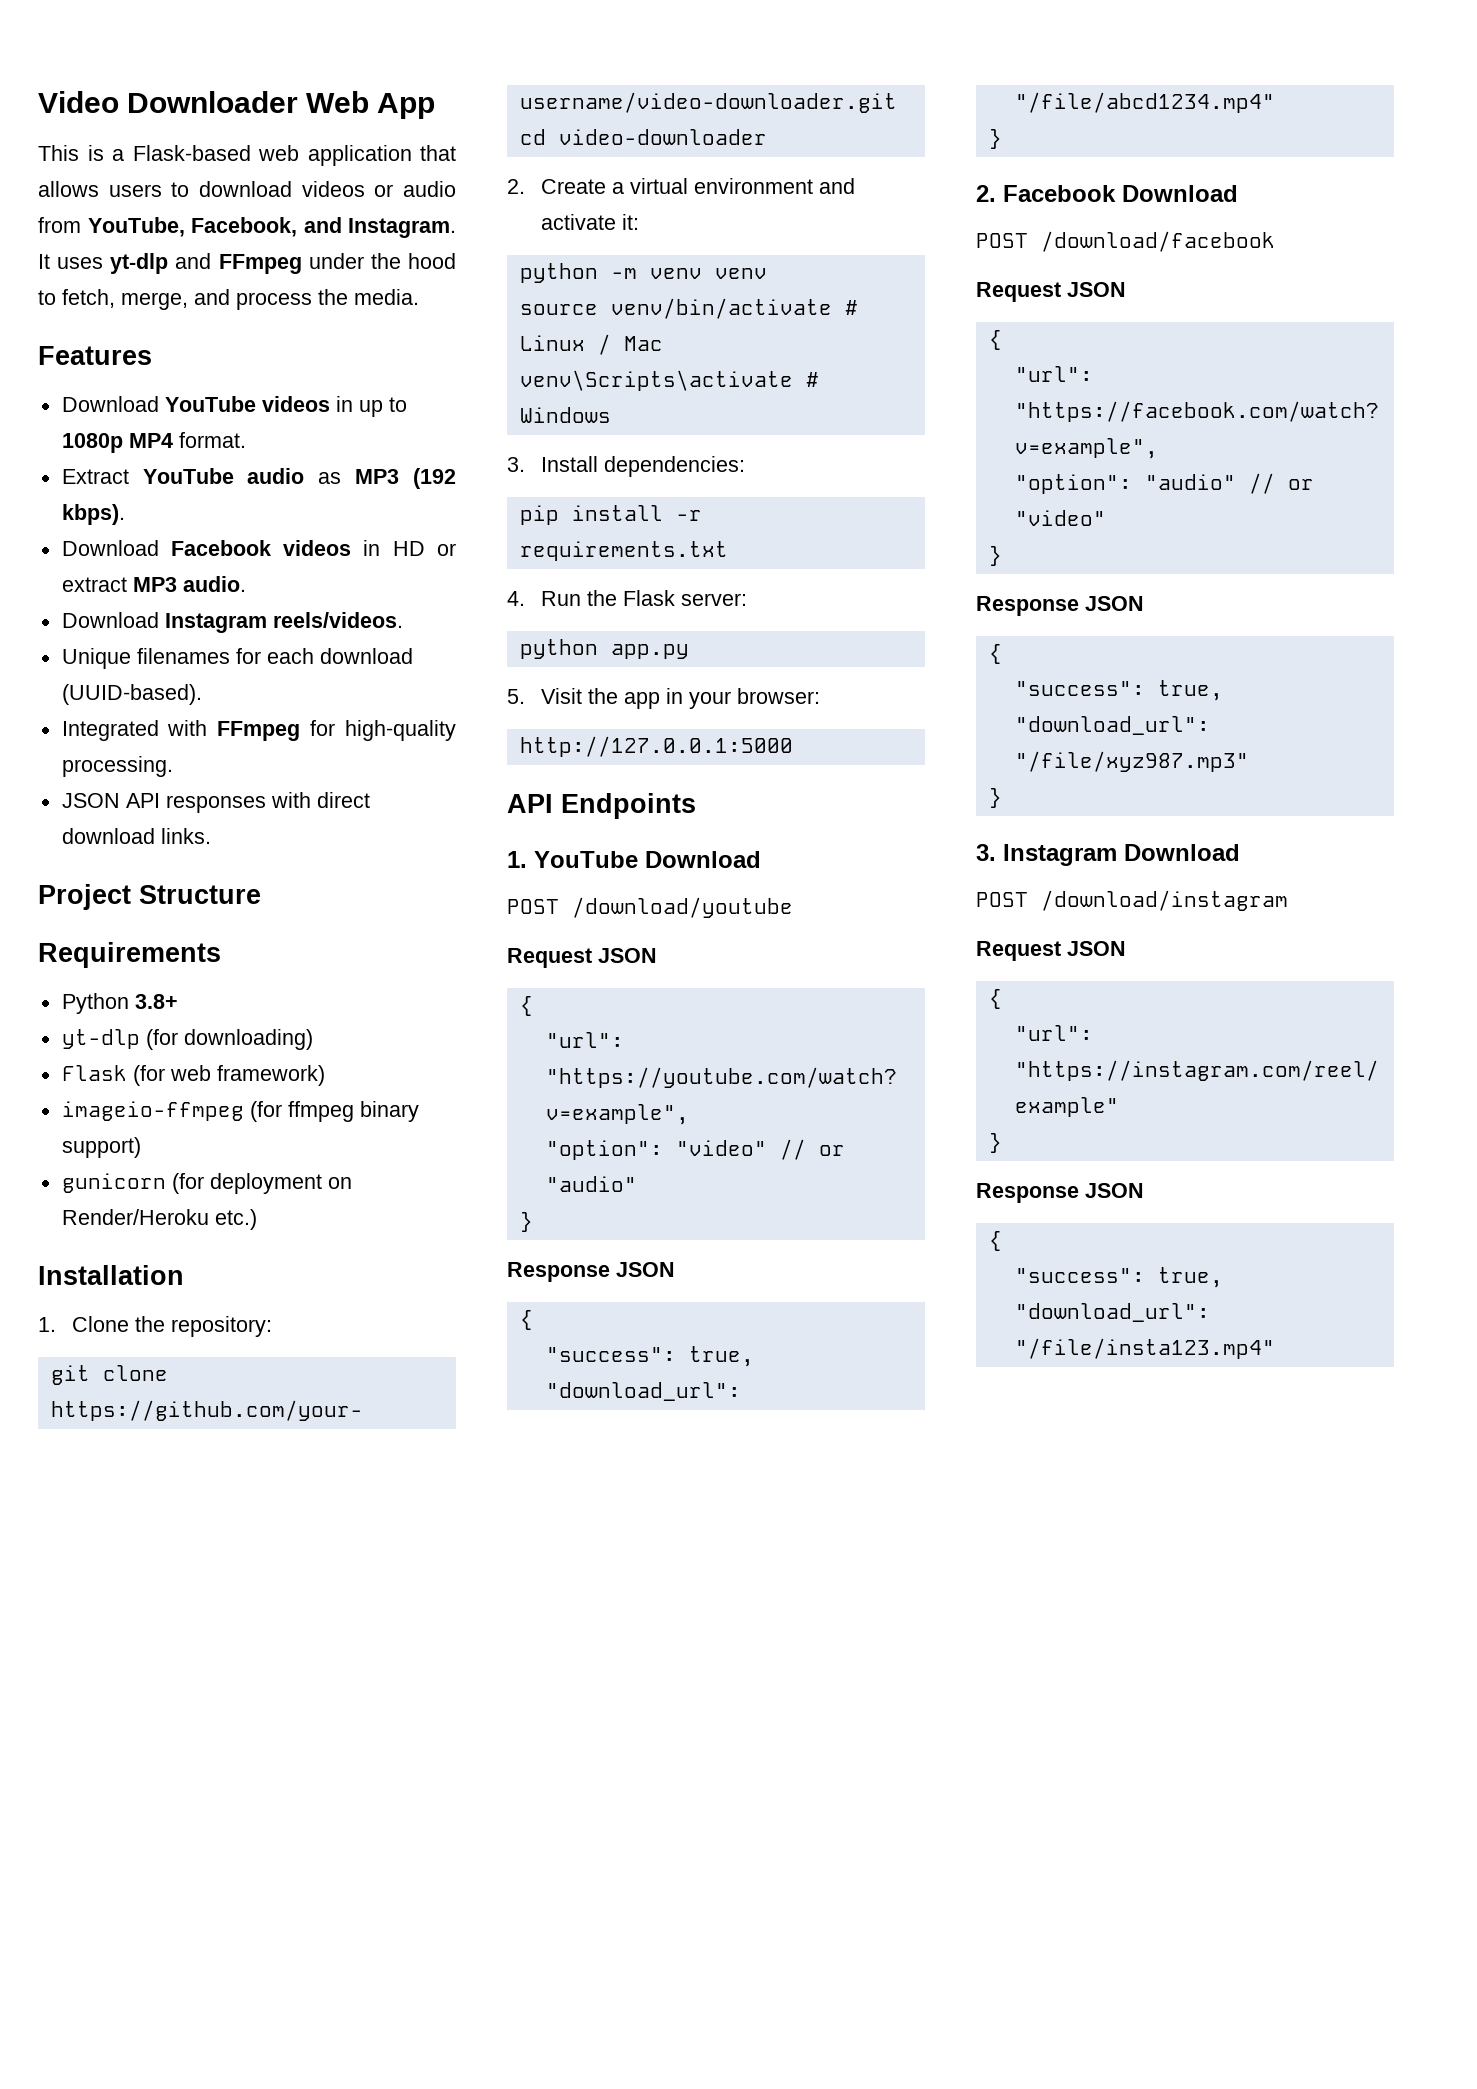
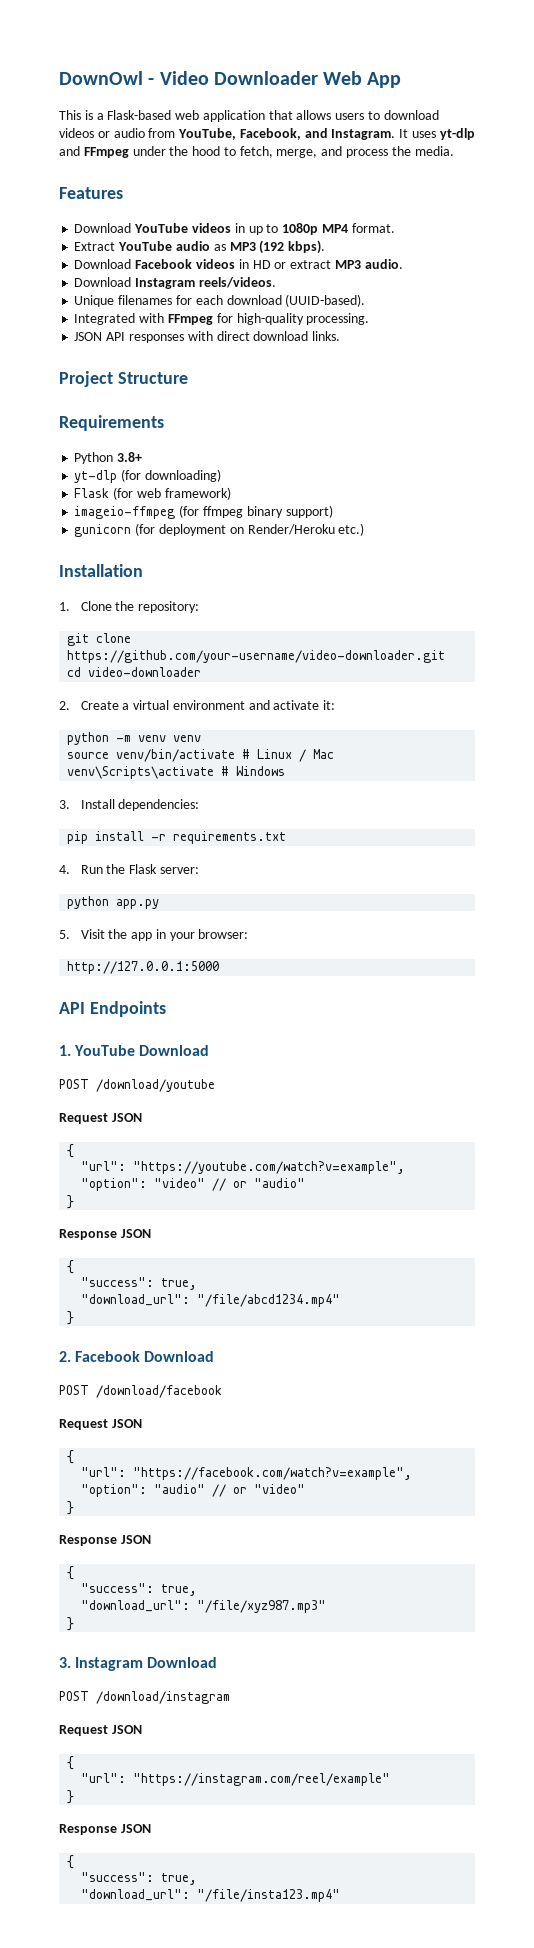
- Video Downloader Web App
+ DownOwl - Video Downloader Web App

